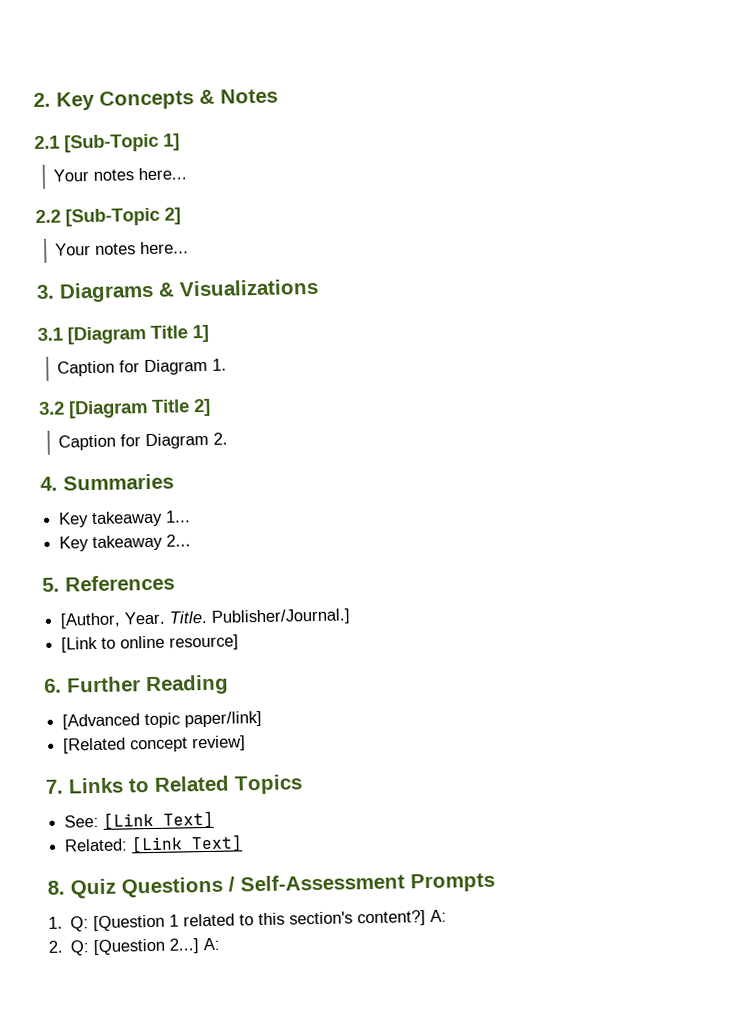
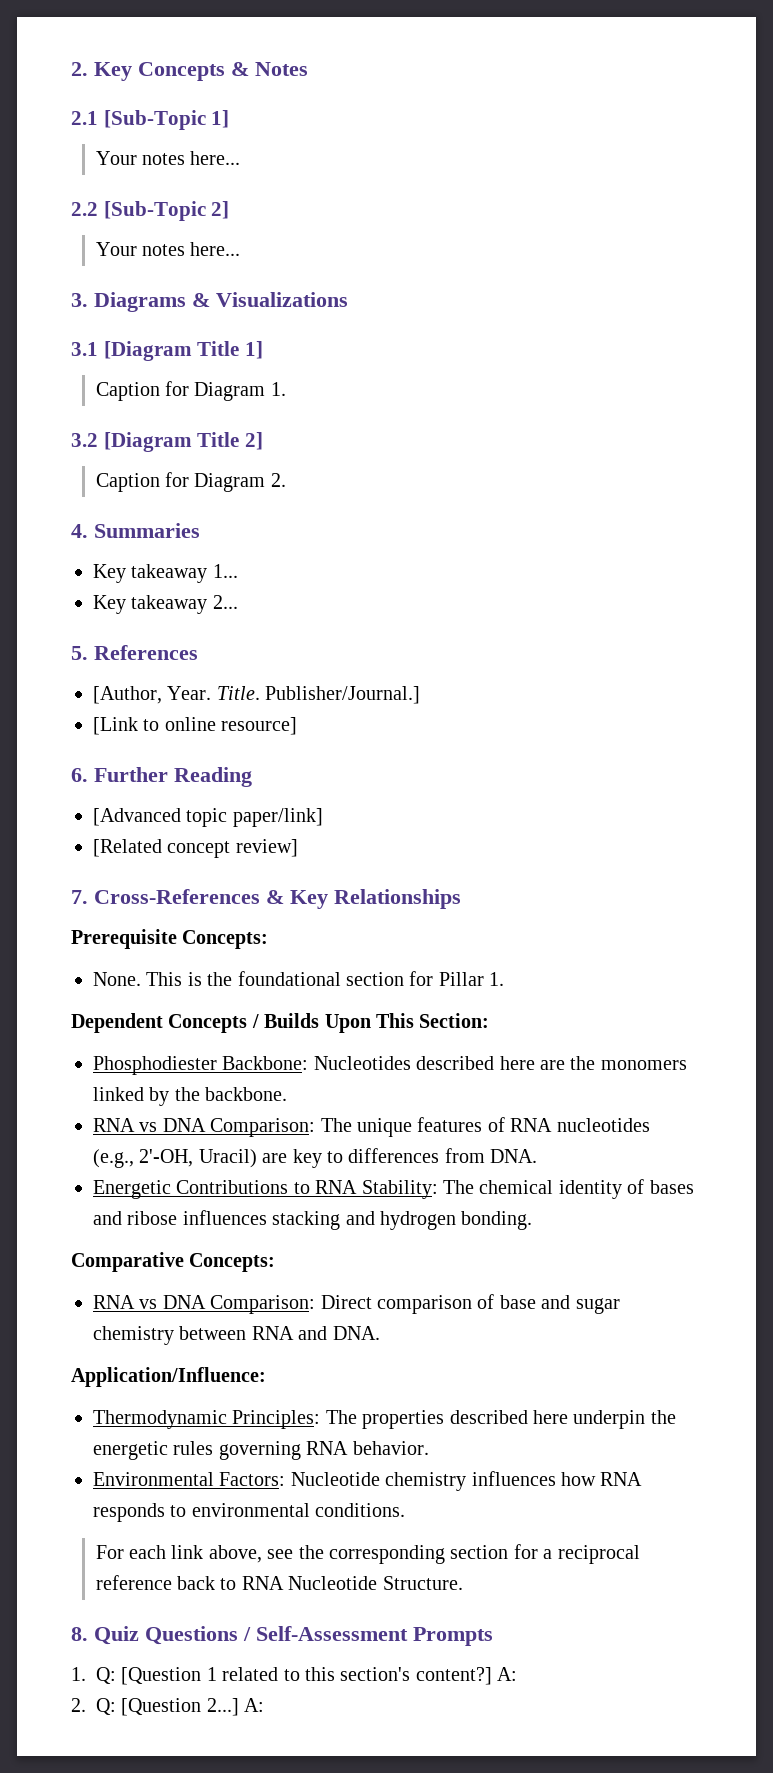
- 7. Links to Related Topics
- See: [Link Text]
- Related: [Link Text]
+ 7. Cross-References & Key Relationships
+ Prerequisite Concepts:
+ None. This is the foundational section for Pillar 1.
+ Dependent Concepts / Builds Upon This Section:
+ Phosphodiester Backbone: Nucleotides described here are the monomers linked by the backbone.
+ RNA vs DNA Comparison: The unique features of RNA nucleotides (e.g., 2'-OH, Uracil) are key to differences from DNA.
+ Energetic Contributions to RNA Stability: The chemical identity of bases and ribose influences stacking and hydrogen bonding.
+ Comparative Concepts:
+ RNA vs DNA Comparison: Direct comparison of base and sugar chemistry between RNA and DNA.
+ Application/Influence:
+ Thermodynamic Principles: The properties described here underpin the energetic rules governing RNA behavior.
+ Environmental Factors: Nucleotide chemistry influences how RNA responds to environmental conditions.
+ For each link above, see the corresponding section for a reciprocal reference back to RNA Nucleotide Structure.

